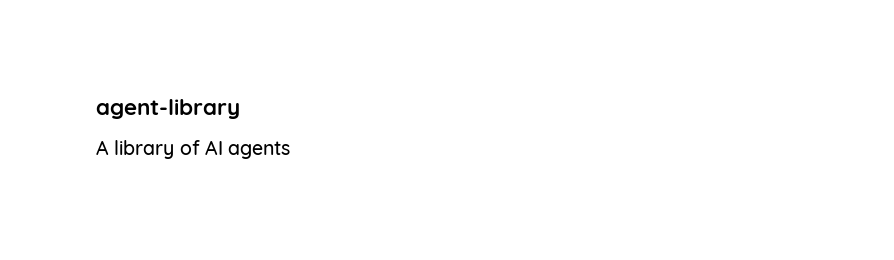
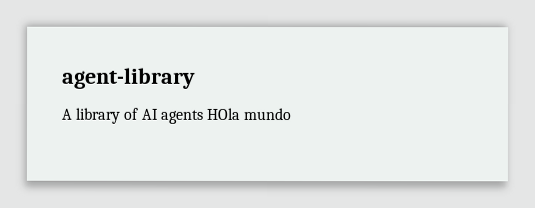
- A library of AI agents
+ A library of AI agents HOla mundo

